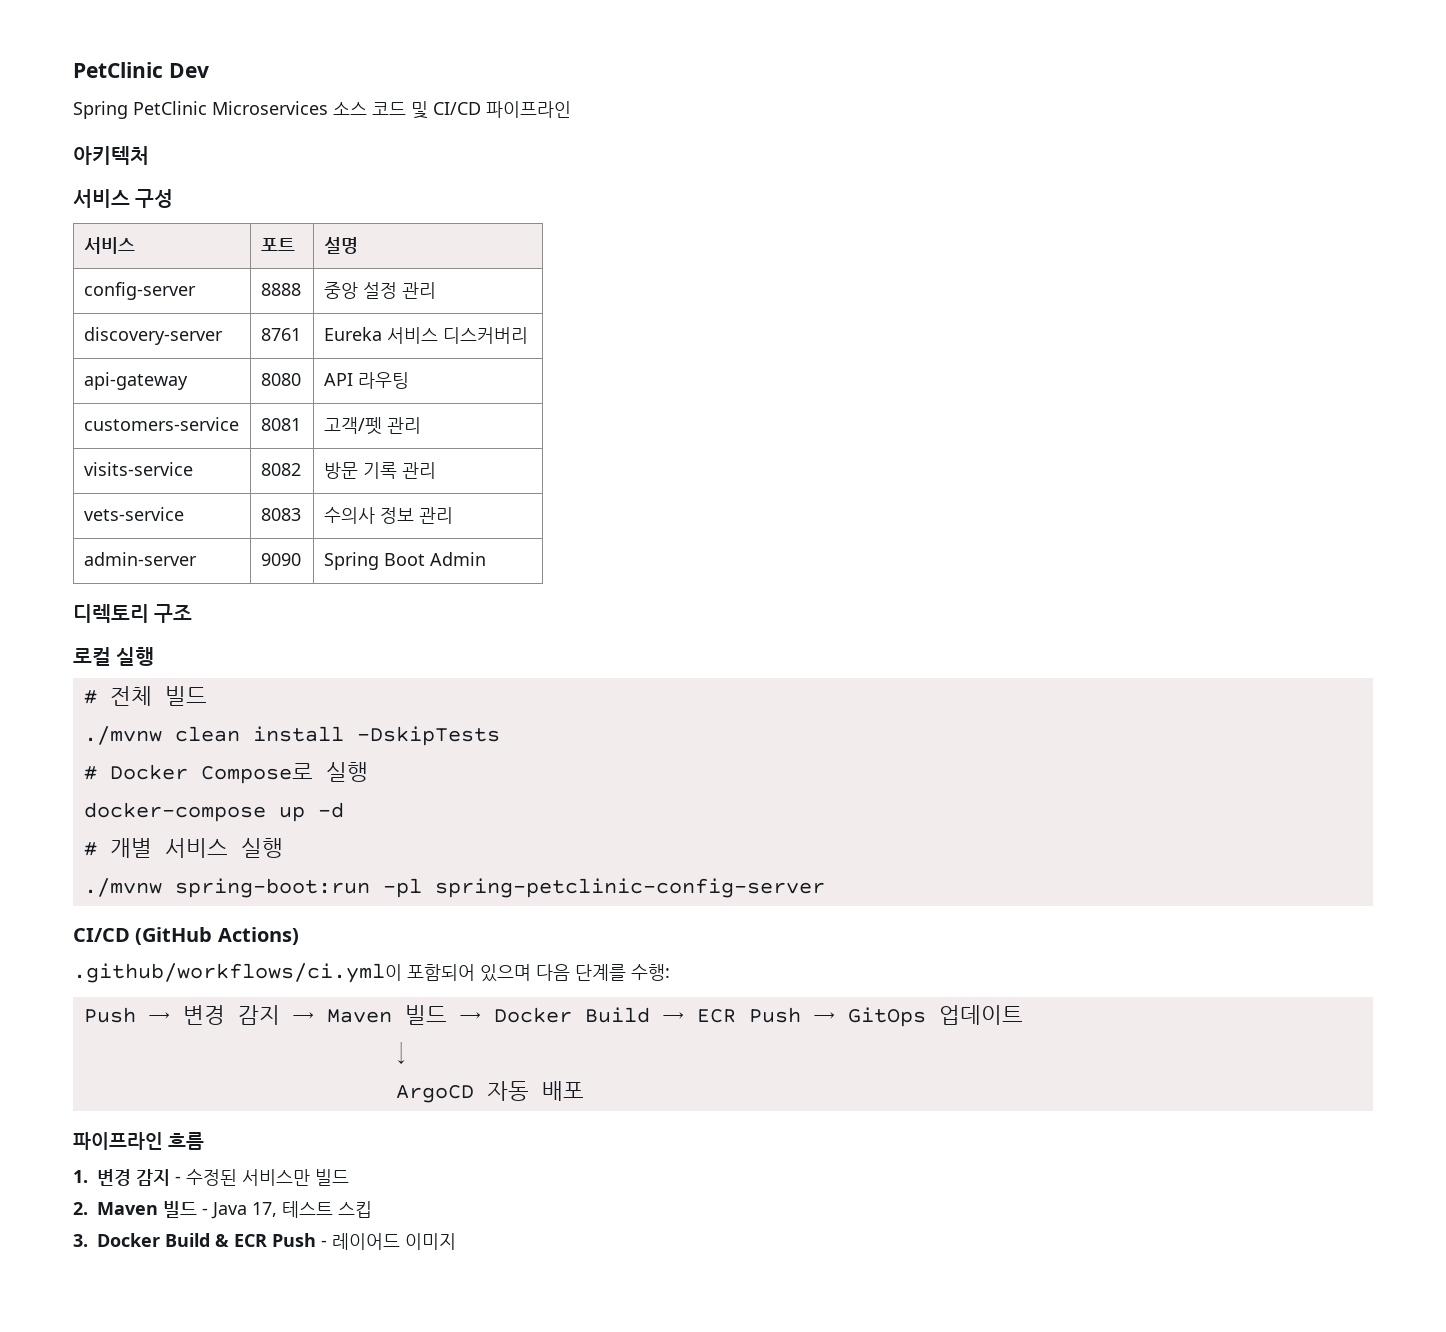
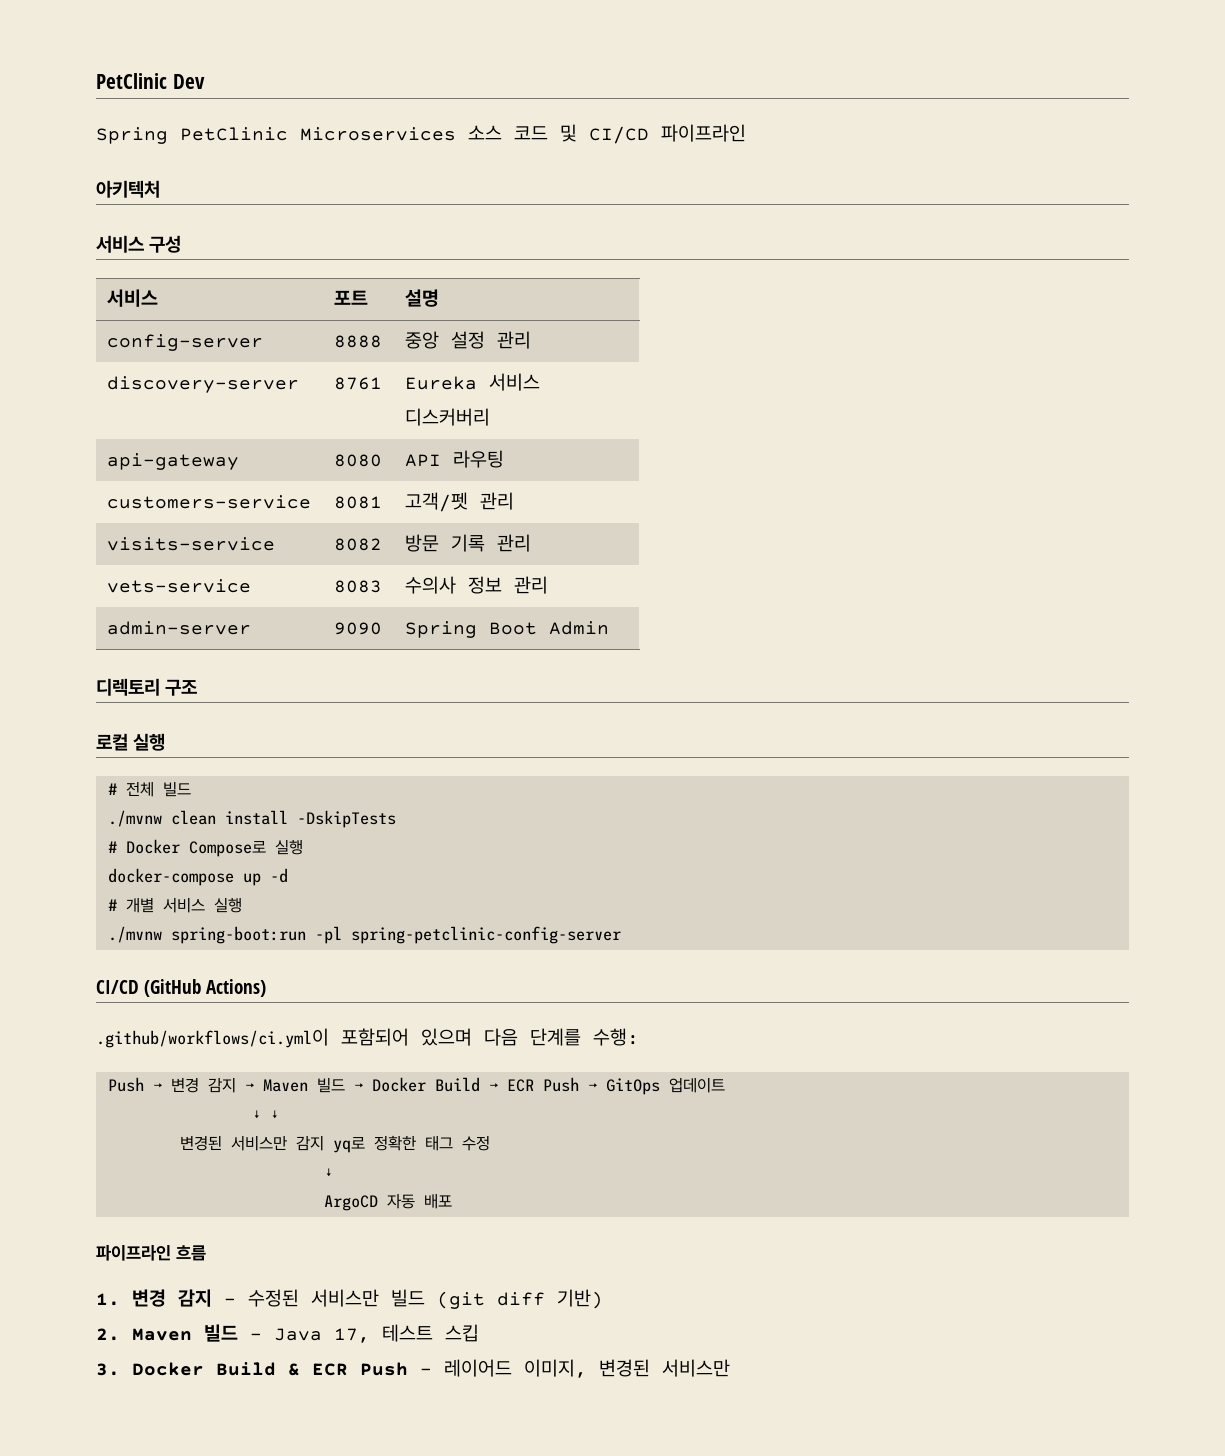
+ ↓ ↓
+ 변경된 서비스만 감지 yq로 정확한 태그 수정
- 1. 변경 감지 - 수정된 서비스만 빌드
+ 1. 변경 감지 - 수정된 서비스만 빌드 (git diff 기반)
- 3. Docker Build & ECR Push - 레이어드 이미지
+ 3. Docker Build & ECR Push - 레이어드 이미지, 변경된 서비스만

